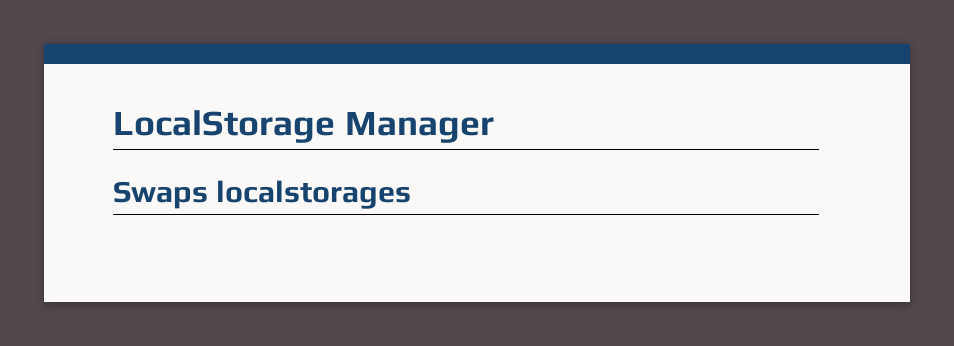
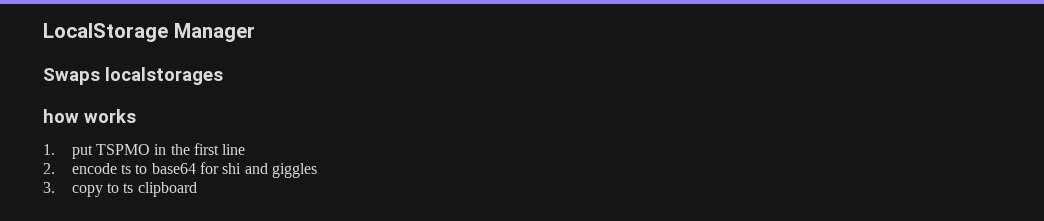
+ how works
+ 1. put TSPMO in the first line
+ 2. encode ts to base64 for shi and giggles
+ 3. copy to ts clipboard

